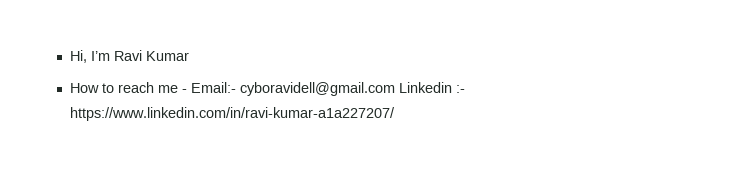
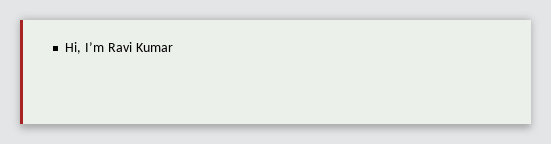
- How to reach me - Email:- cyboravidell@gmail.com Linkedin :- https://www.linkedin.com/in/ravi-kumar-a1a227207/

